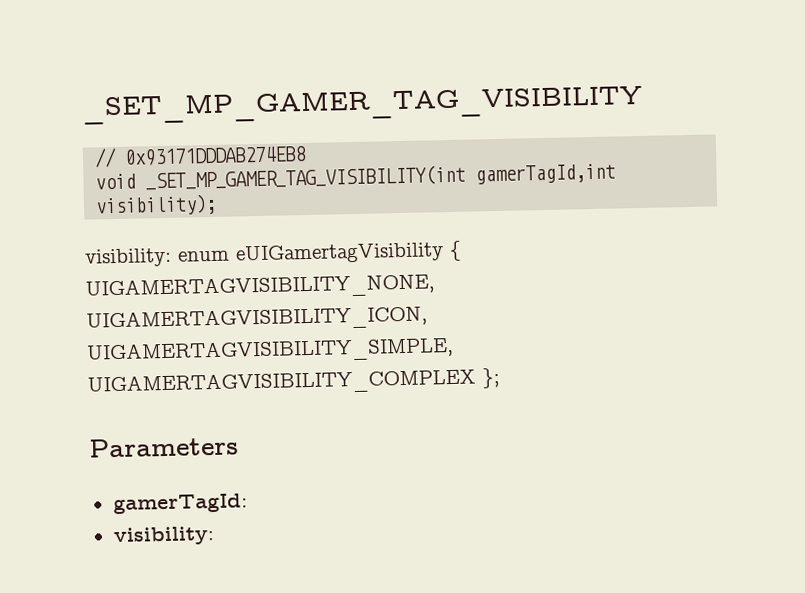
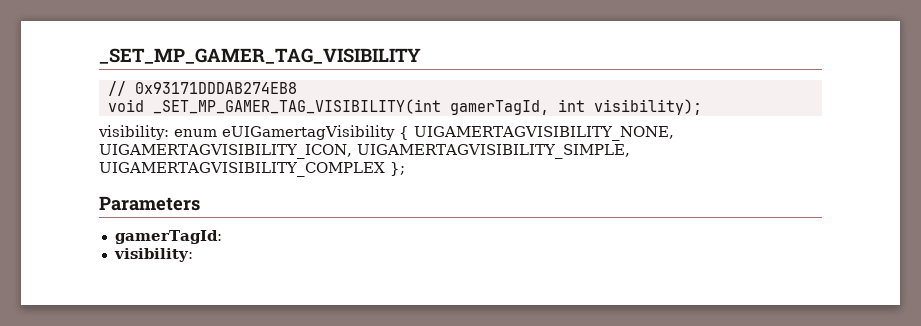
- void _SET_MP_GAMER_TAG_VISIBILITY(int gamerTagId,int visibility);
+ void _SET_MP_GAMER_TAG_VISIBILITY(int gamerTagId, int visibility);

